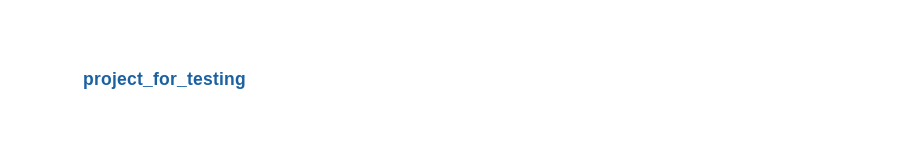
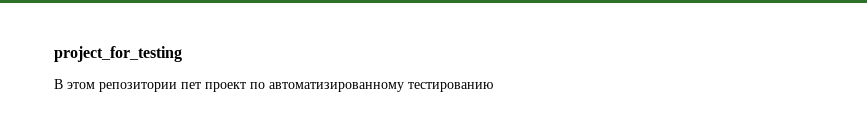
+ В этом репозитории пет проект по автоматизированному тестированию

